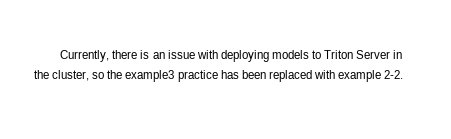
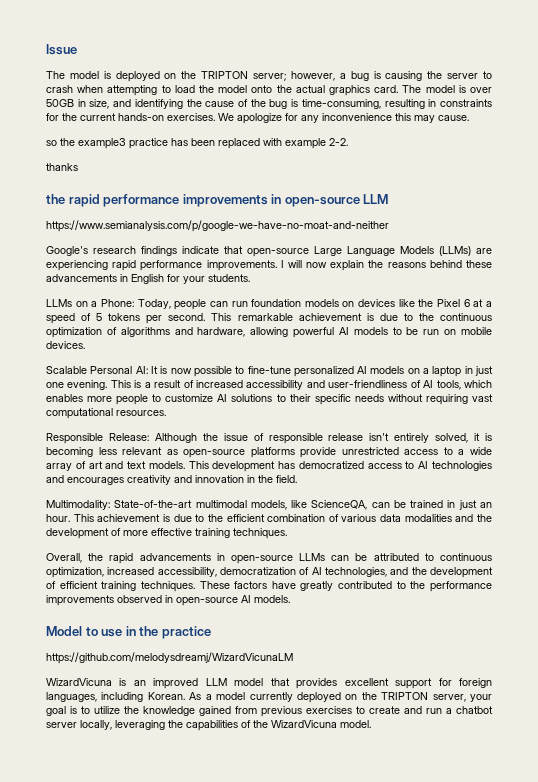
- Currently, there is an issue with deploying models to Triton Server in the cluster, so the example3 practice has been replaced with example 2-2.
+ Issue
+ The model is deployed on the TRIPTON server; however, a bug is causing the server to crash when attempting to load the model onto the actual graphics card. The model is over 50GB in size, and identifying the cause of the bug is time-consuming, resulting in constraints for the current hands-on exercises. We apologize for any inconvenience this may cause.
+ so the example3 practice has been replaced with example 2-2.
+ thanks
+ the rapid performance improvements in open-source LLM
+ https://www.semianalysis.com/p/google-we-have-no-moat-and-neither
+ Google's research findings indicate that open-source Large Language Models (LLMs) are experiencing rapid performance improvements. I will now explain the reasons behind these advancements in English for your students.
+ LLMs on a Phone: Today, people can run foundation models on devices like the Pixel 6 at a speed of 5 tokens per second. This remarkable achievement is due to the continuous optimization of algorithms and hardware, allowing powerful AI models to be run on mobile devices.
+ Scalable Personal AI: It is now possible to fine-tune personalized AI models on a laptop in just one evening. This is a result of increased accessibility and user-friendliness of AI tools, which enables more people to customize AI solutions to their specific needs without requiring vast computational resources.
+ Responsible Release: Although the issue of responsible release isn't entirely solved, it is becoming less relevant as open-source platforms provide unrestricted access to a wide array of art and text models. This development has democratized access to AI technologies and encourages creativity and innovation in the field.
+ Multimodality: State-of-the-art multimodal models, like ScienceQA, can be trained in just an hour. This achievement is due to the efficient combination of various data modalities and the development of more effective training techniques.
+ Overall, the rapid advancements in open-source LLMs can be attributed to continuous optimization, increased accessibility, democratization of AI technologies, and the development of efficient training techniques. These factors have greatly contributed to the performance improvements observed in open-source AI models.
+ Model to use in the practice
+ https://github.com/melodysdreamj/WizardVicunaLM
+ WizardVicuna is an improved LLM model that provides excellent support for foreign languages, including Korean. As a model currently deployed on the TRIPTON server, your goal is to utilize the knowledge gained from previous exercises to create and run a chatbot server locally, leveraging the capabilities of the WizardVicuna model.

